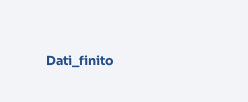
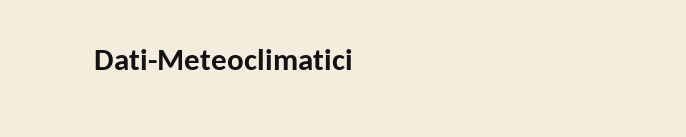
- Dati_finito
+ Dati-Meteoclimatici

